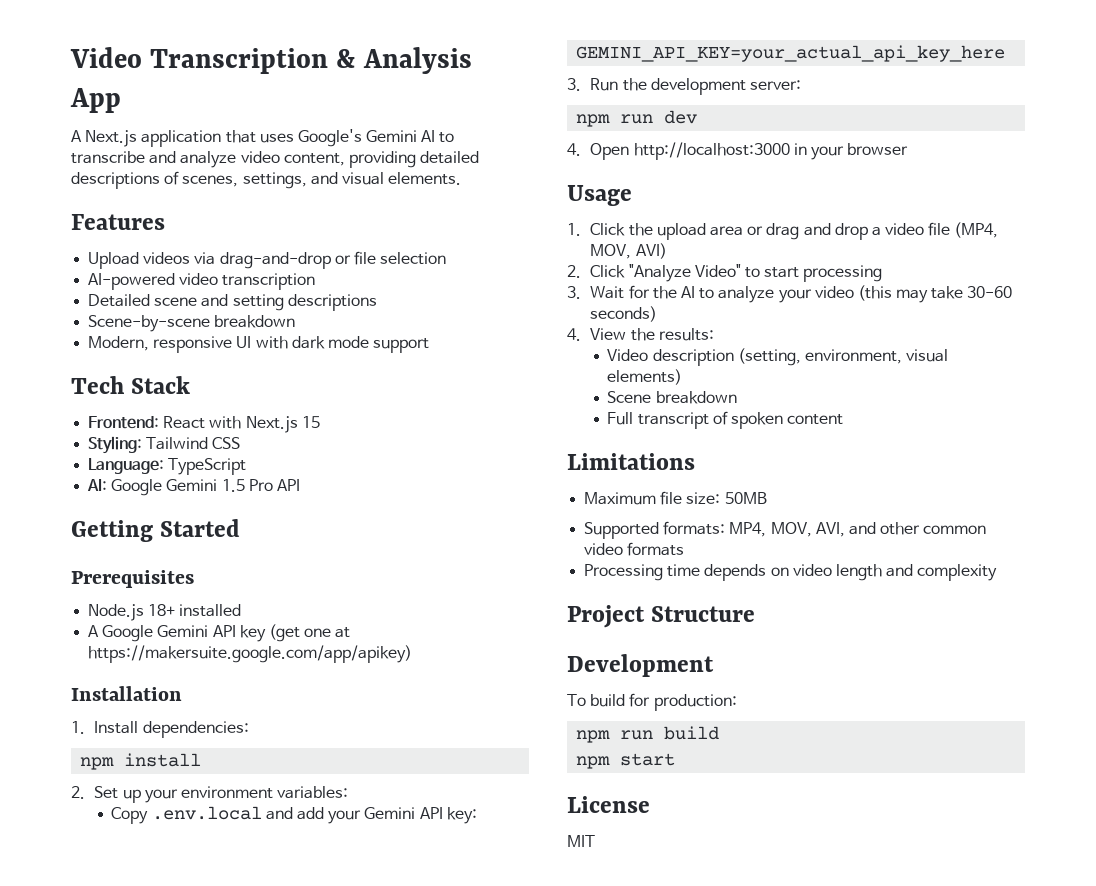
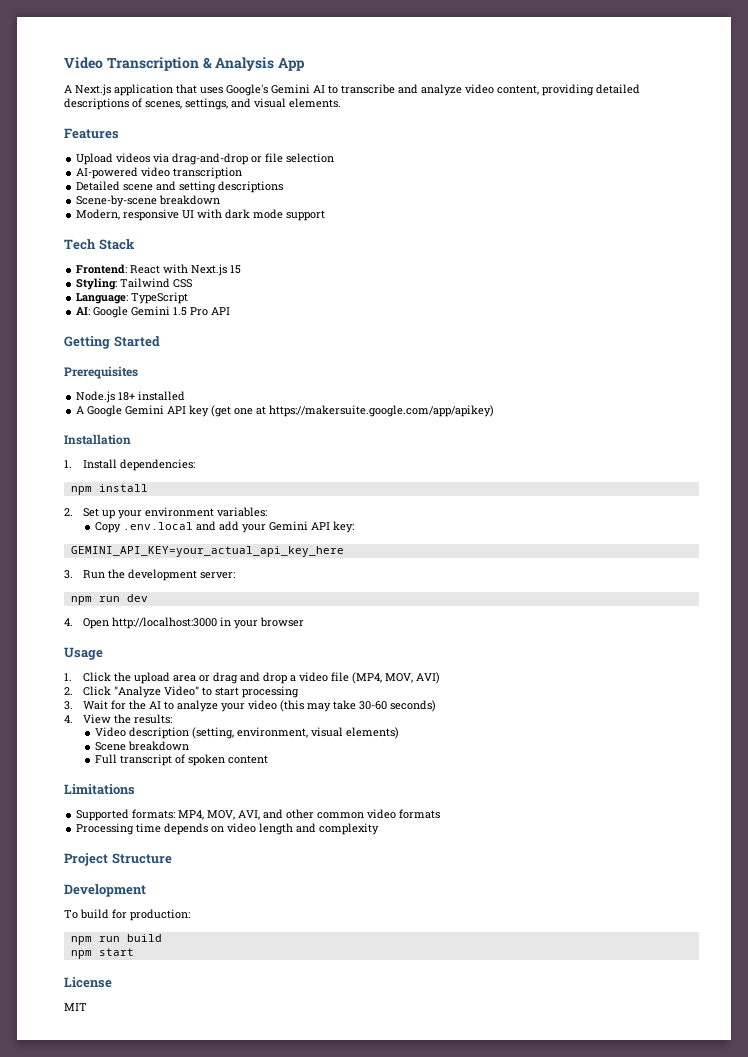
- Maximum file size: 50MB

